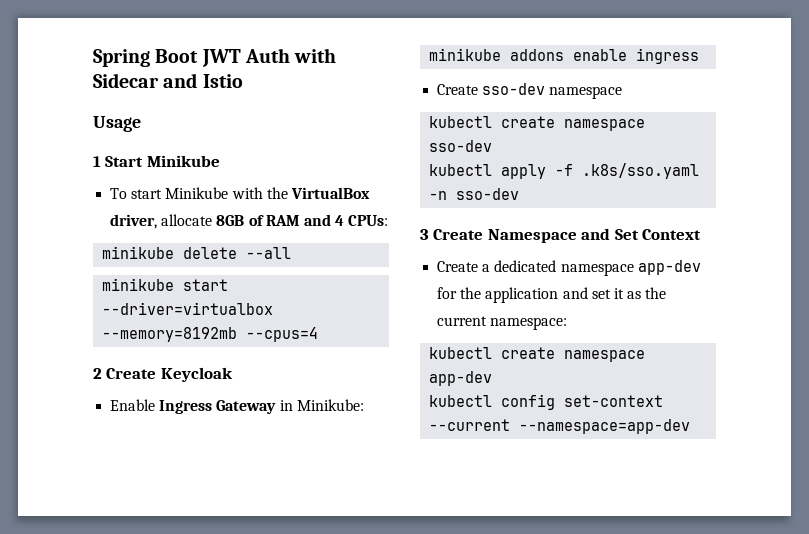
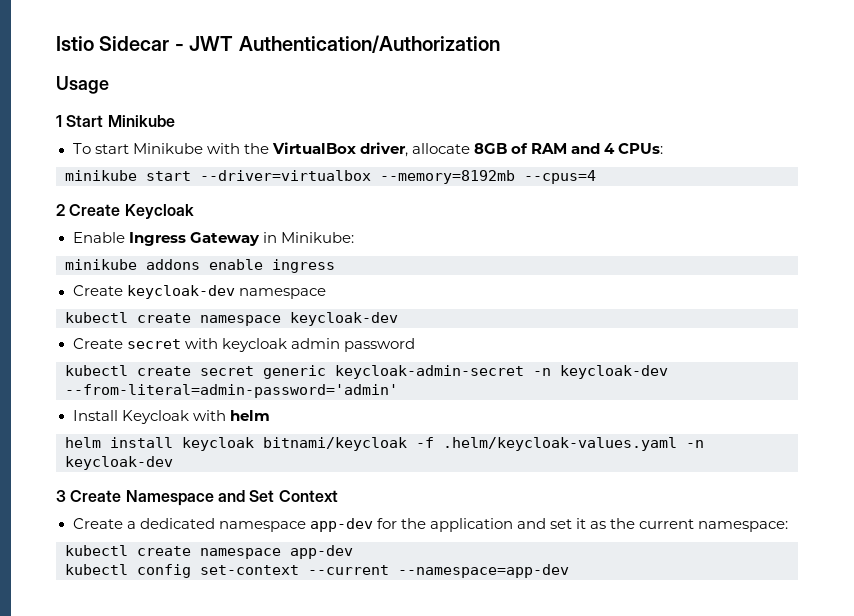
- Spring Boot JWT Auth with Sidecar and Istio
+ Istio Sidecar - JWT Authentication/Authorization
- minikube delete --all
- Create sso-dev namespace
+ Create keycloak-dev namespace
- kubectl create namespace sso-dev
- kubectl apply -f .k8s/sso.yaml -n sso-dev
+ kubectl create namespace keycloak-dev
+ Create secret with keycloak admin password
+ kubectl create secret generic keycloak-admin-secret -n keycloak-dev --from-literal=admin-password='admin'
+ Install Keycloak with helm
+ helm install keycloak bitnami/keycloak -f .helm/keycloak-values.yaml -n keycloak-dev

